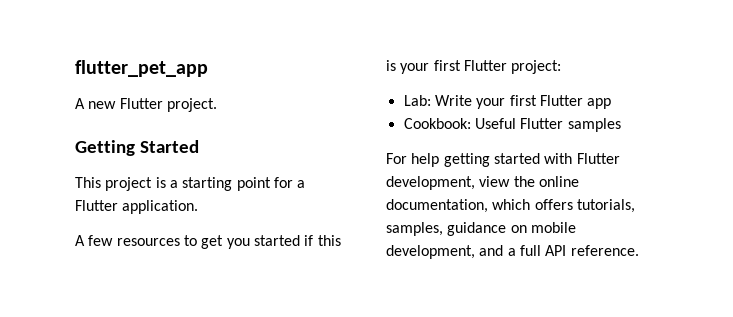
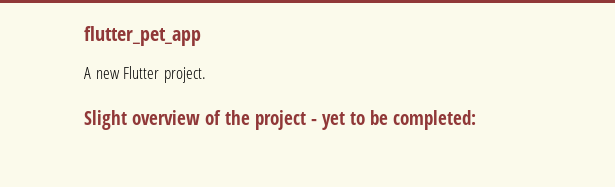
- Getting Started
- This project is a starting point for a Flutter application.
- A few resources to get you started if this is your first Flutter project:
- Lab: Write your first Flutter app
- Cookbook: Useful Flutter samples
- For help getting started with Flutter development, view the online documentation, which offers tutorials, samples, guidance on mobile development, and a full API reference.
+ Slight overview of the project - yet to be completed:

